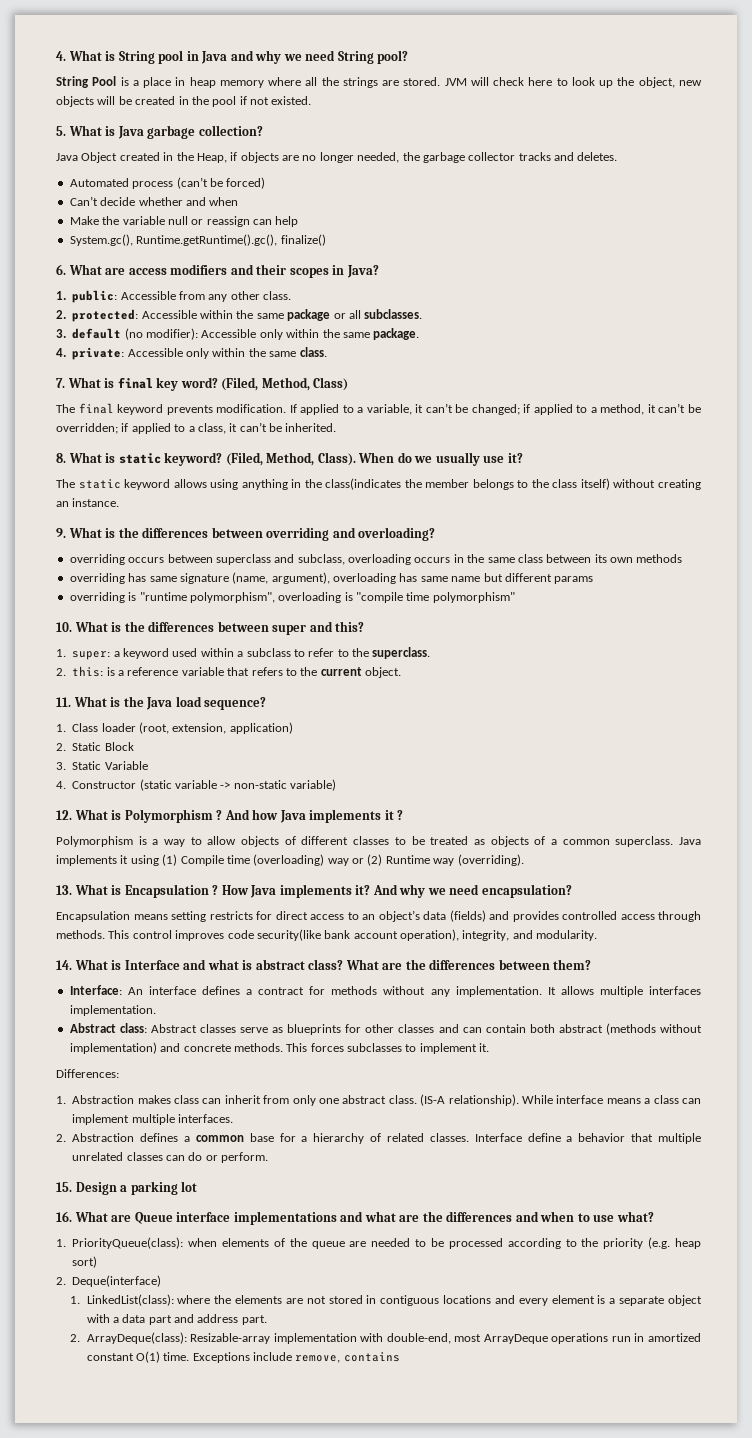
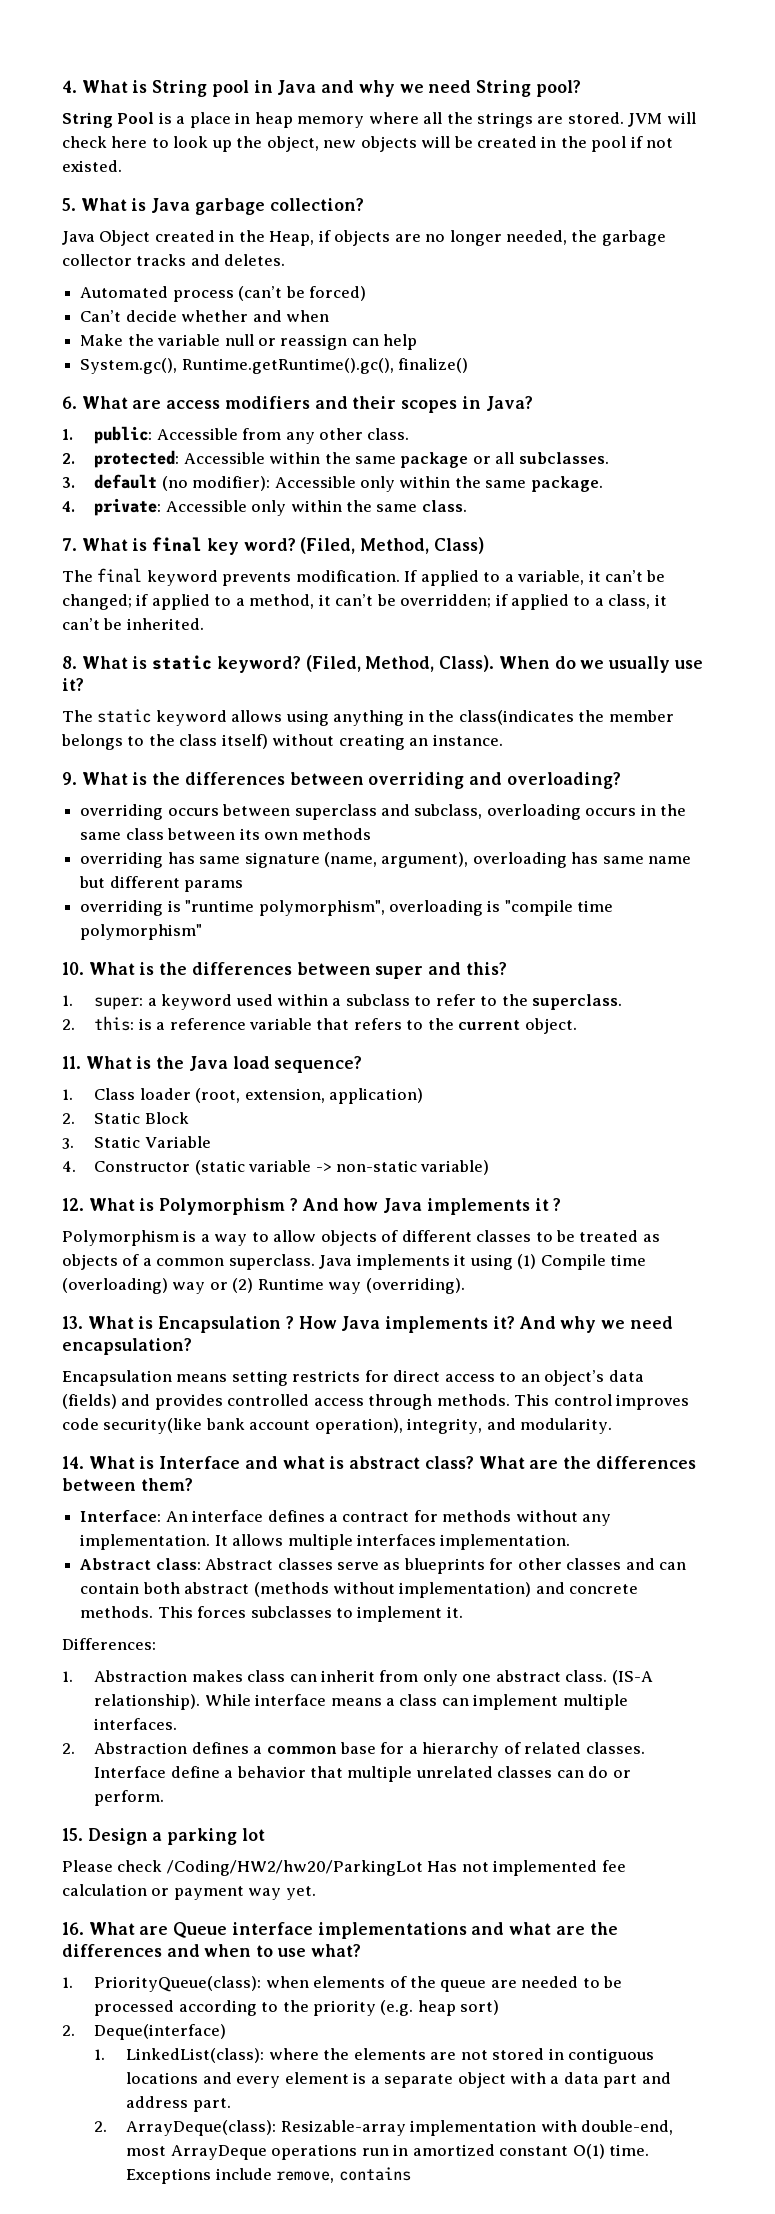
+ Please check /Coding/HW2/hw20/ParkingLot Has not implemented fee calculation or payment way yet.

